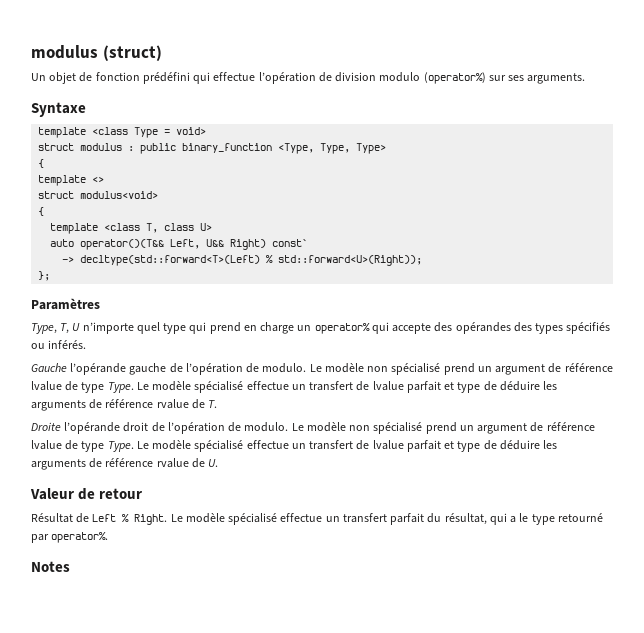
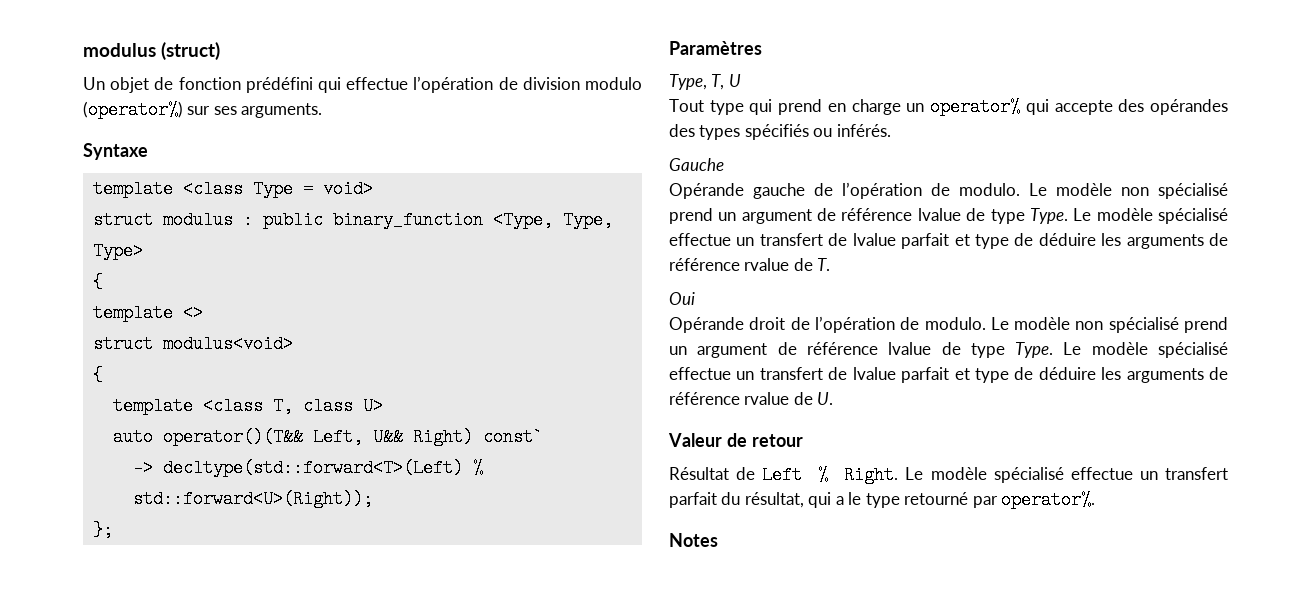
- Type, T, U n’importe quel type qui prend en charge un operator% qui accepte des opérandes des types spécifiés ou inférés.
+ Type, T, U
+ Tout type qui prend en charge un operator% qui accepte des opérandes des types spécifiés ou inférés.
- Gauche l’opérande gauche de l’opération de modulo.
+ Gauche
+ Opérande gauche de l’opération de modulo.
- Droite l’opérande droit de l’opération de modulo.
+ Oui
+ Opérande droit de l’opération de modulo.

